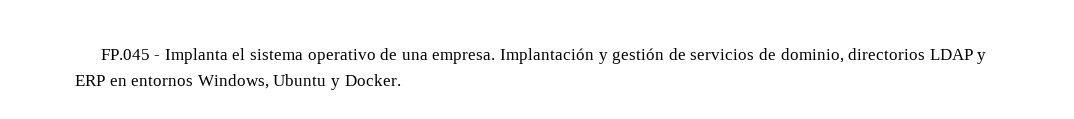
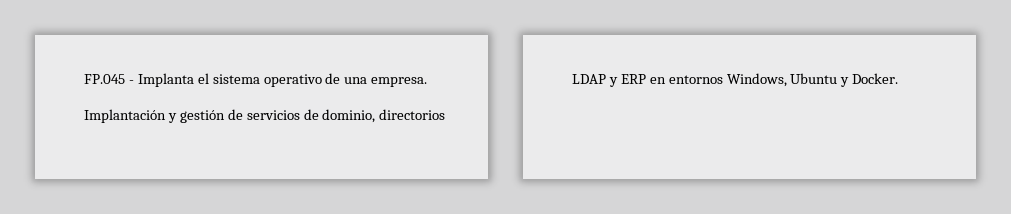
- FP.045 - Implanta el sistema operativo de una empresa. Implantación y gestión de servicios de dominio, directorios LDAP y ERP en entornos Windows, Ubuntu y Docker.
+ FP.045 - Implanta el sistema operativo de una empresa.
+ Implantación y gestión de servicios de dominio, directorios LDAP y ERP en entornos Windows, Ubuntu y Docker.

